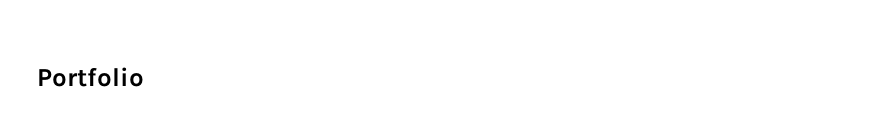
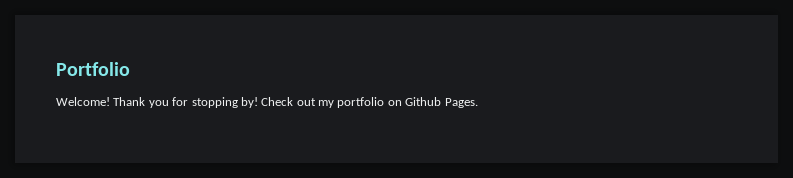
+ Welcome! Thank you for stopping by! Check out my portfolio on Github Pages.

